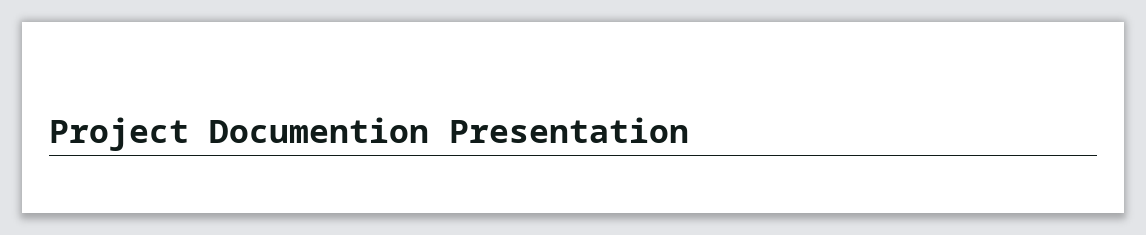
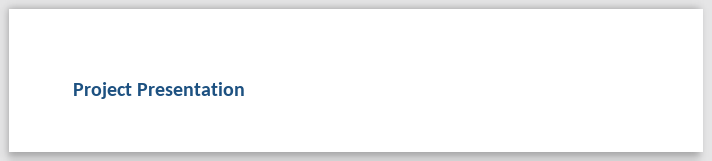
- Project Documention Presentation
+ Project Presentation

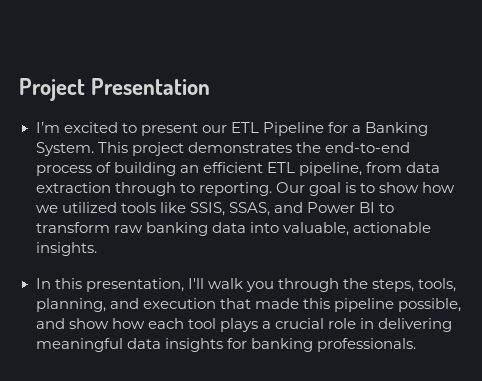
+ I’m excited to present our ETL Pipeline for a Banking System. This project demonstrates the end-to-end process of building an efficient ETL pipeline, from data extraction through to reporting. Our goal is to show how we utilized tools like SSIS, SSAS, and Power BI to transform raw banking data into valuable, actionable insights.
+ In this presentation, I'll walk you through the steps, tools, planning, and execution that made this pipeline possible, and show how each tool plays a crucial role in delivering meaningful data insights for banking professionals.

